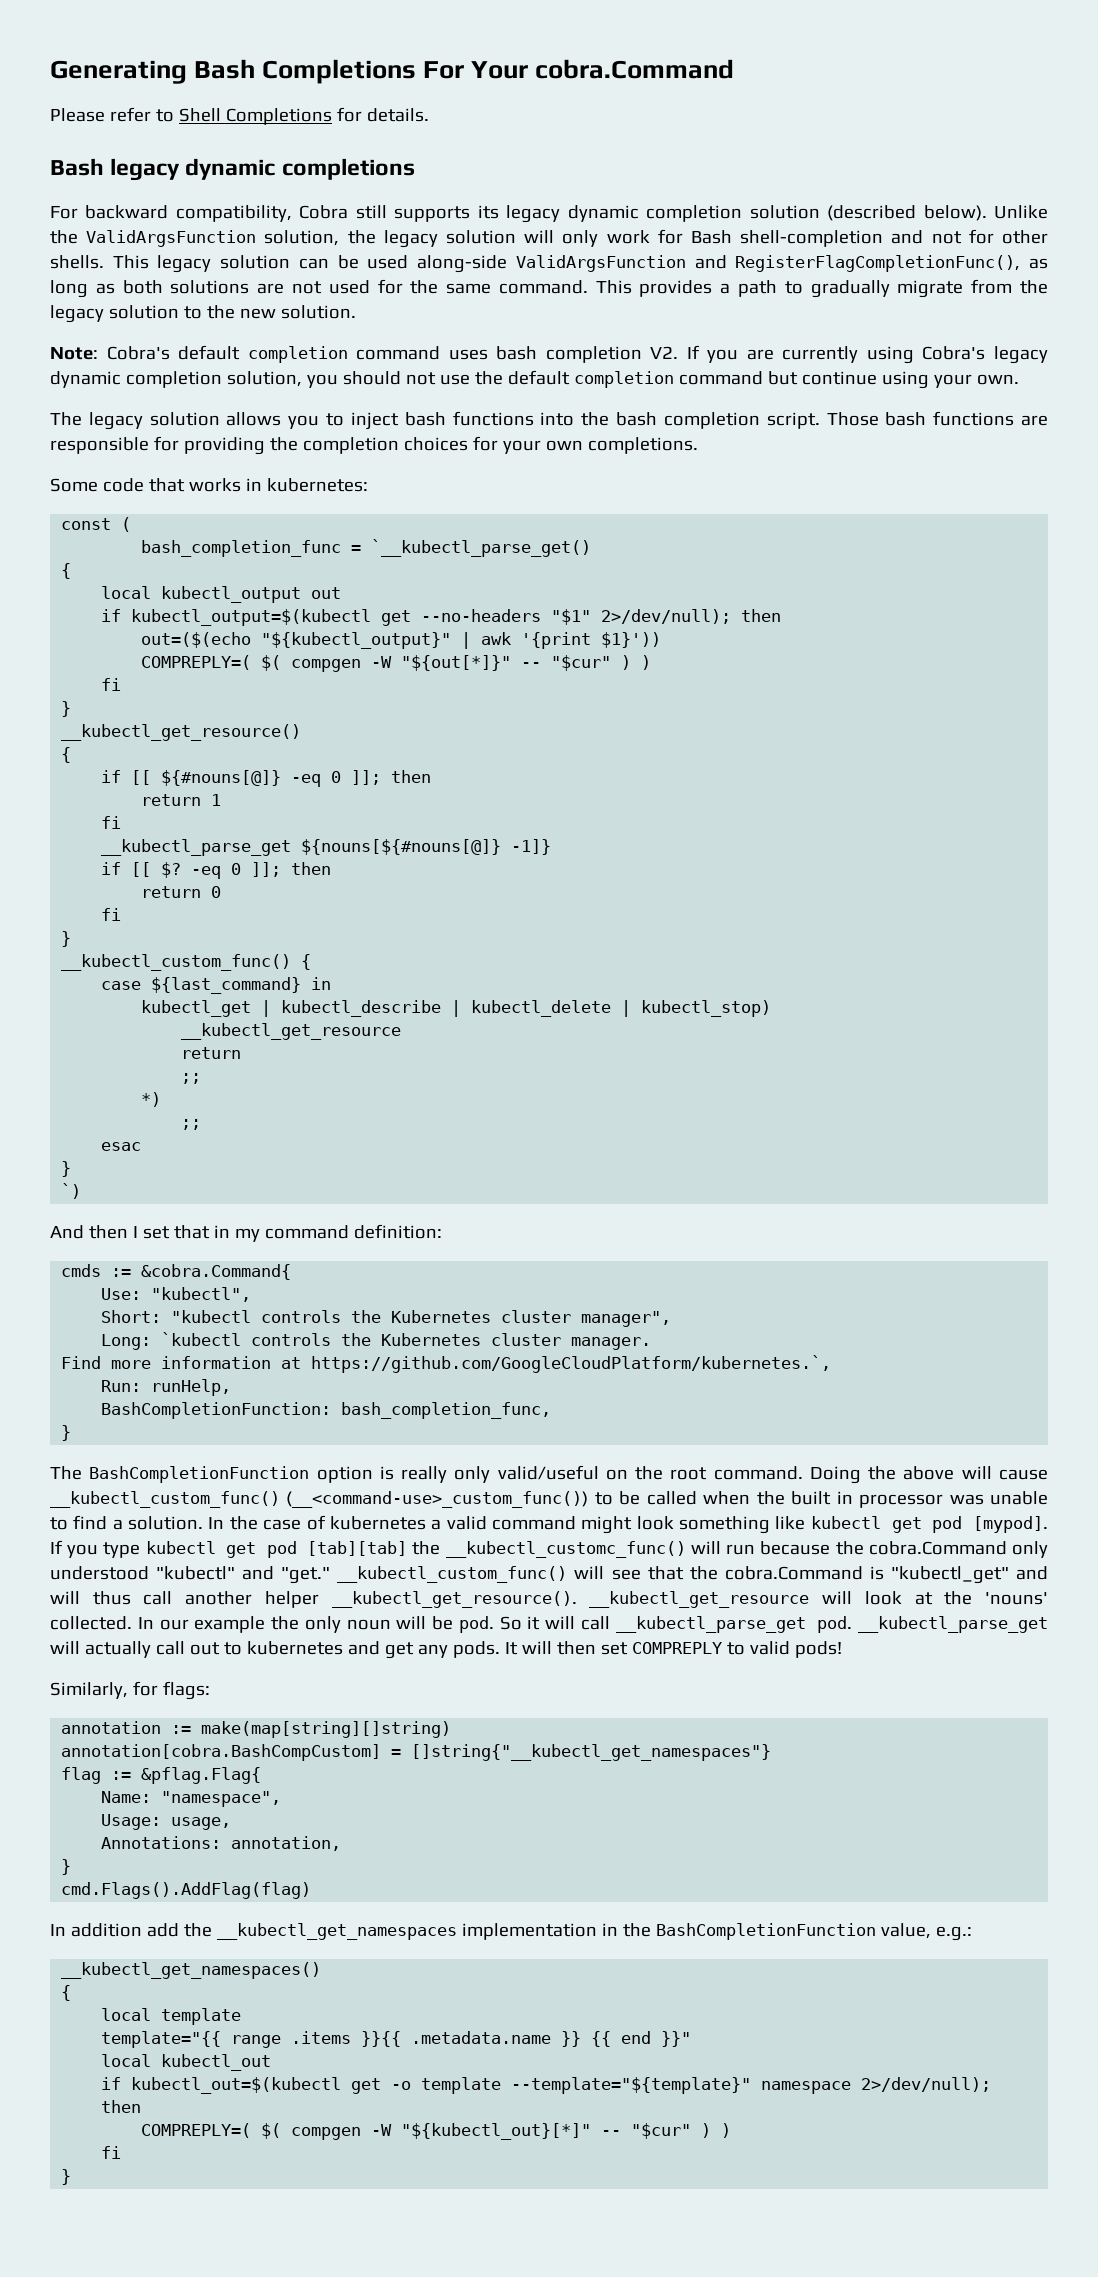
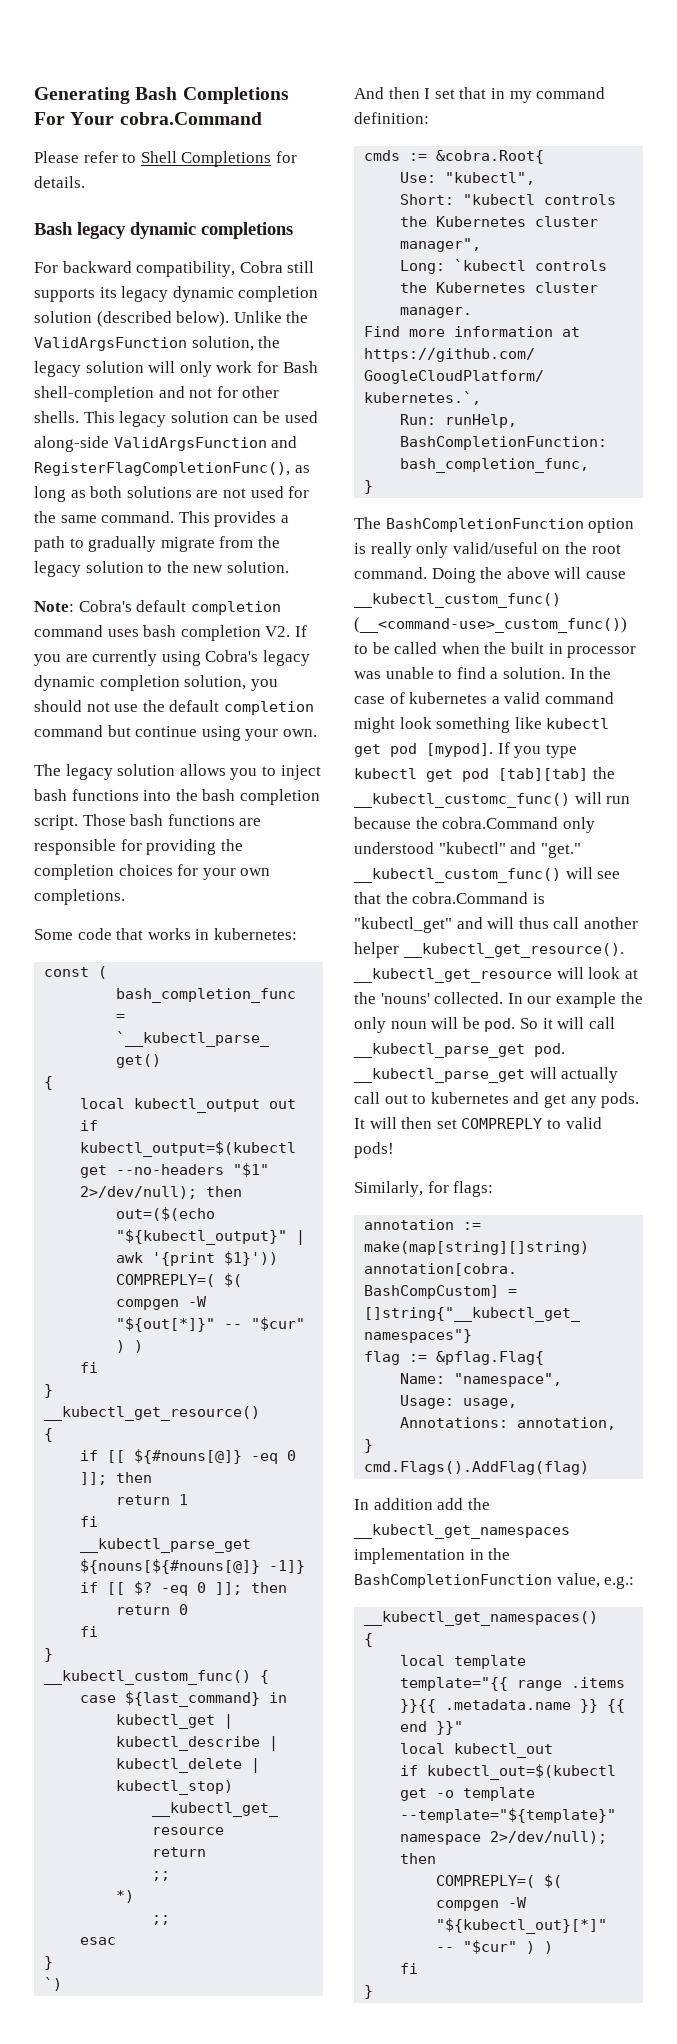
- cmds := &cobra.Command{
+ cmds := &cobra.Root{

